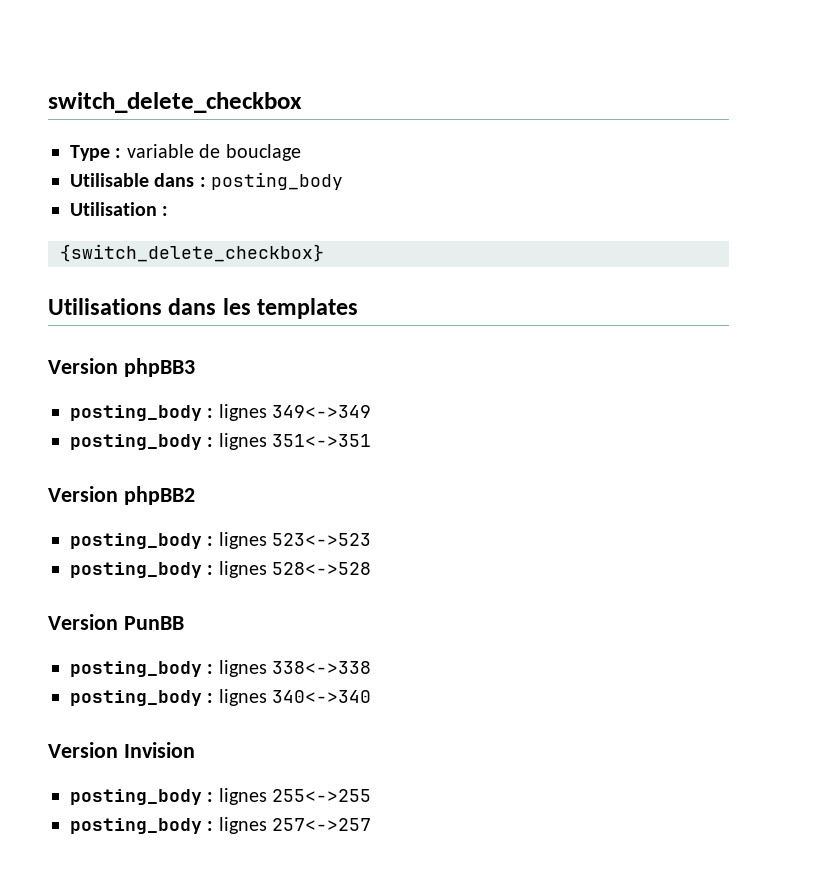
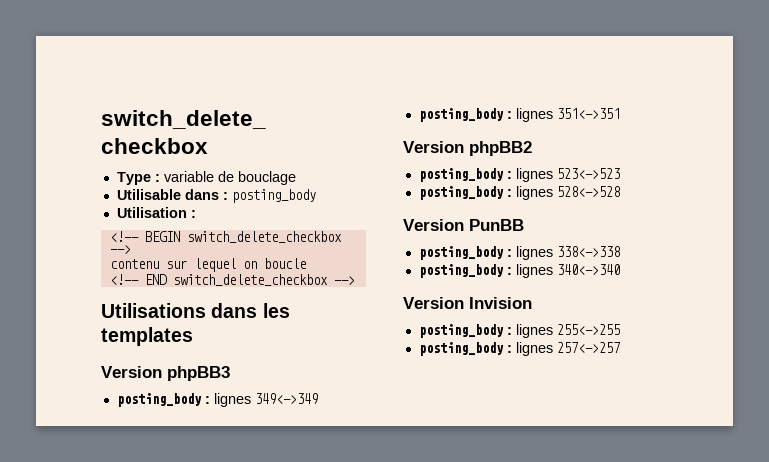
- {switch_delete_checkbox}
+ <!-- BEGIN switch_delete_checkbox -->
+ contenu sur lequel on boucle
+ <!-- END switch_delete_checkbox -->

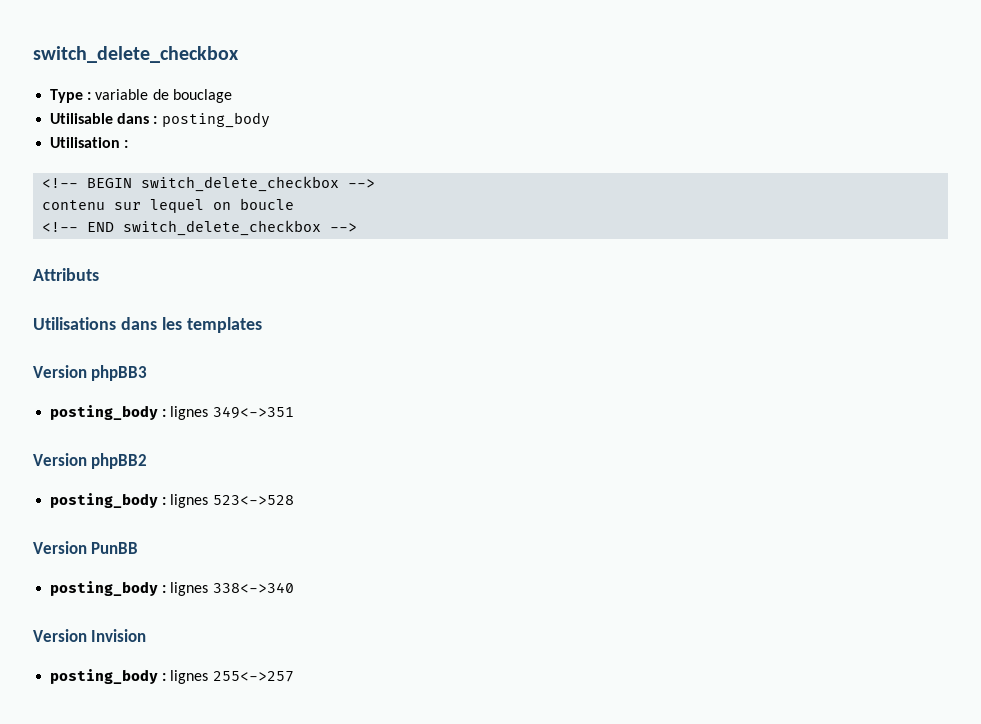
+ Attributs
- posting_body : lignes 349<->349
- posting_body : lignes 351<->351
+ posting_body : lignes 349<->351
- posting_body : lignes 523<->523
- posting_body : lignes 528<->528
+ posting_body : lignes 523<->528
- posting_body : lignes 338<->338
- posting_body : lignes 340<->340
+ posting_body : lignes 338<->340
- posting_body : lignes 255<->255
- posting_body : lignes 257<->257
+ posting_body : lignes 255<->257

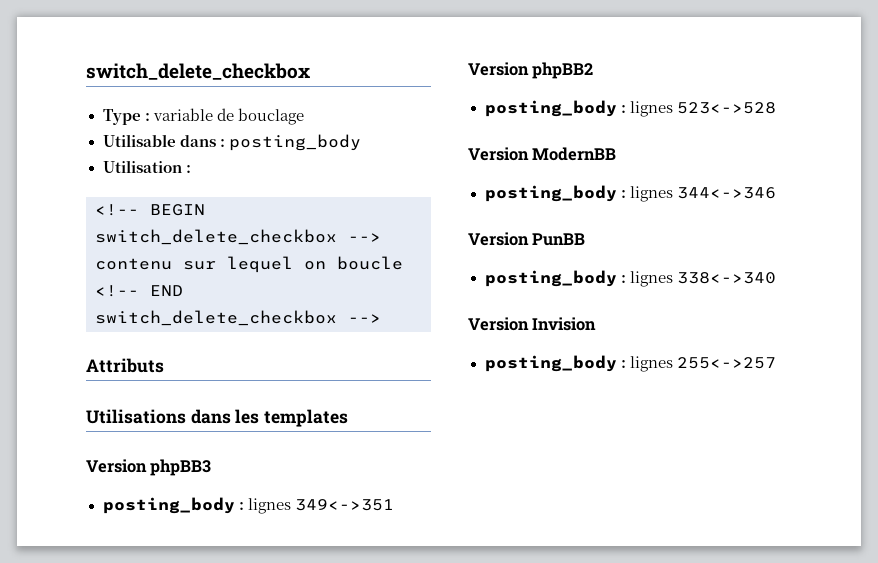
+ Version ModernBB
+ posting_body : lignes 344<->346

